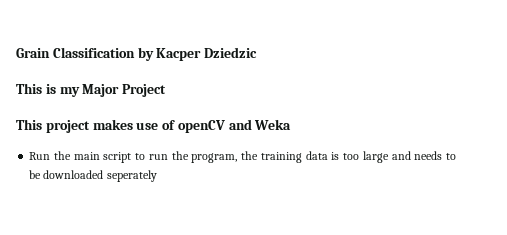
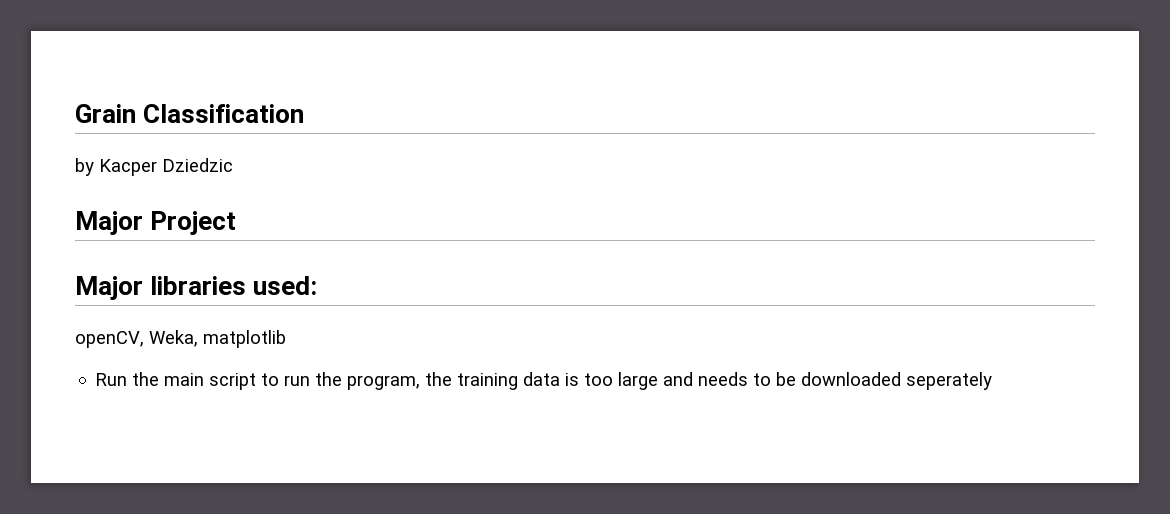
- Grain Classification by Kacper Dziedzic
+ Grain Classification
+ by Kacper Dziedzic
- This is my Major Project
+ Major Project
- This project makes use of openCV and Weka
+ Major libraries used:
+ openCV, Weka, matplotlib

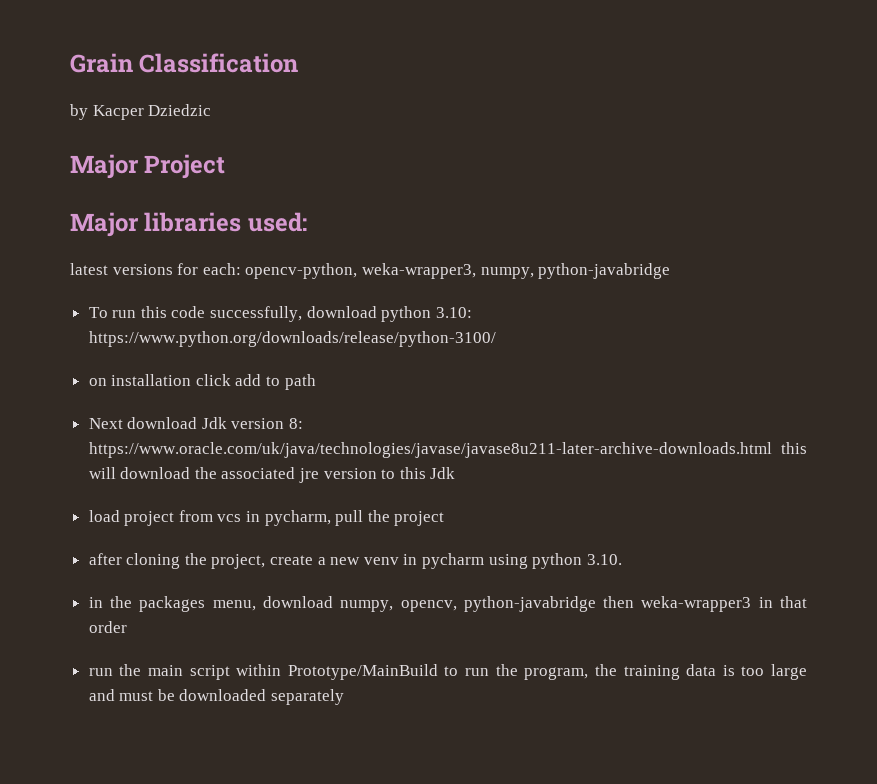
- openCV, Weka, matplotlib
- Run the main script to run the program, the training data is too large and needs to be downloaded seperately
+ latest versions for each: opencv-python, weka-wrapper3, numpy, python-javabridge
+ To run this code successfully, download python 3.10: https://www.python.org/downloads/release/python-3100/
+ on installation click add to path
+ Next download Jdk version 8: https://www.oracle.com/uk/java/technologies/javase/javase8u211-later-archive-downloads.html this will download the associated jre version to this Jdk
+ load project from vcs in pycharm, pull the project
+ after cloning the project, create a new venv in pycharm using python 3.10.
+ in the packages menu, download numpy, opencv, python-javabridge then weka-wrapper3 in that order
+ run the main script within Prototype/MainBuild to run the program, the training data is too large and must be downloaded separately

